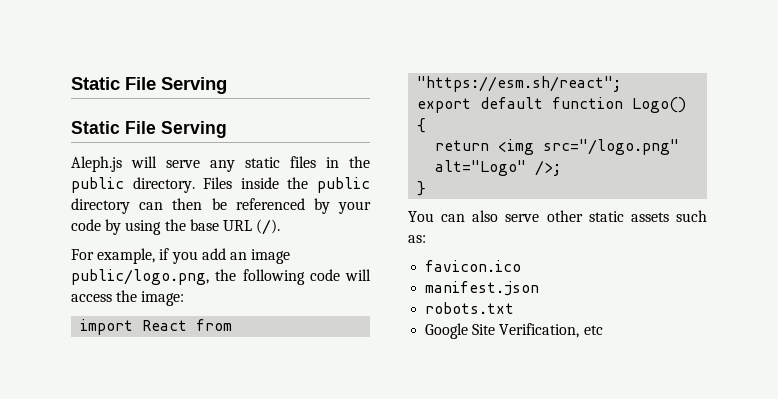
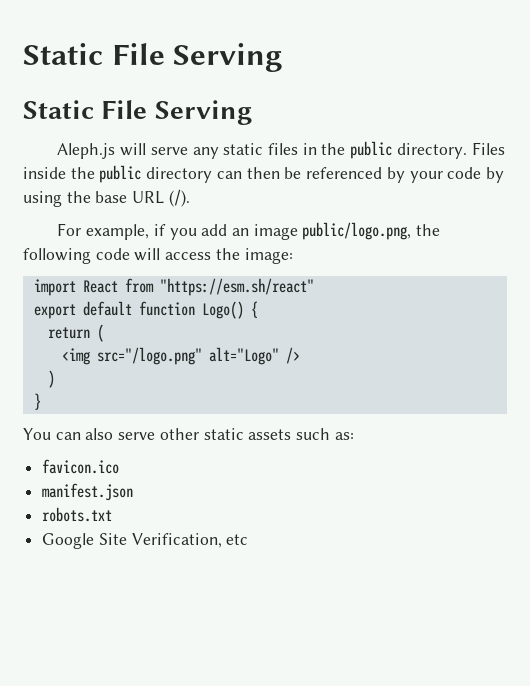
- import React from "https://esm.sh/react";
+ import React from "https://esm.sh/react"
- return <img src="/logo.png" alt="Logo" />;
+ return (
+ <img src="/logo.png" alt="Logo" />
+ )

